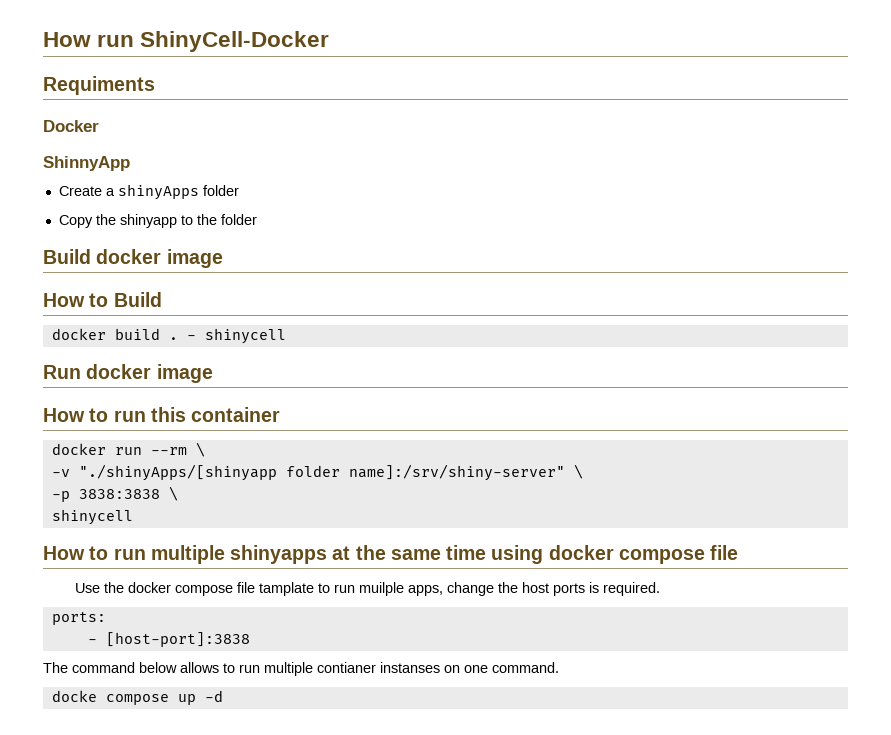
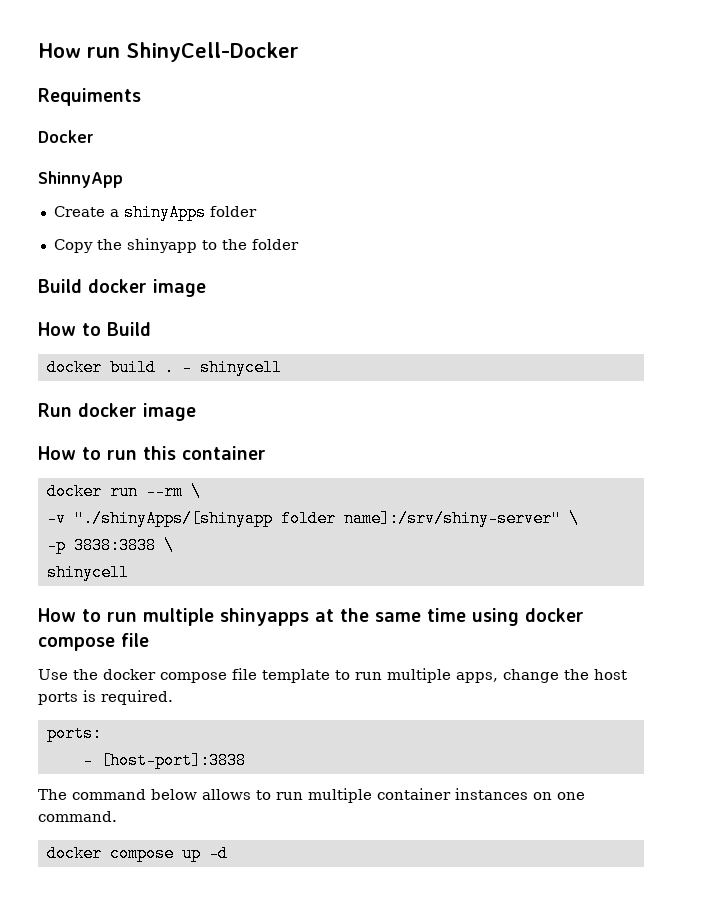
- Use the docker compose file tamplate to run muilple apps, change the host ports is required.
+ Use the docker compose file template to run multiple apps, change the host ports is required.
- The command below allows to run multiple contianer instanses on one command.
+ The command below allows to run multiple container instances on one command.
- docke compose up -d
+ docker compose up -d

